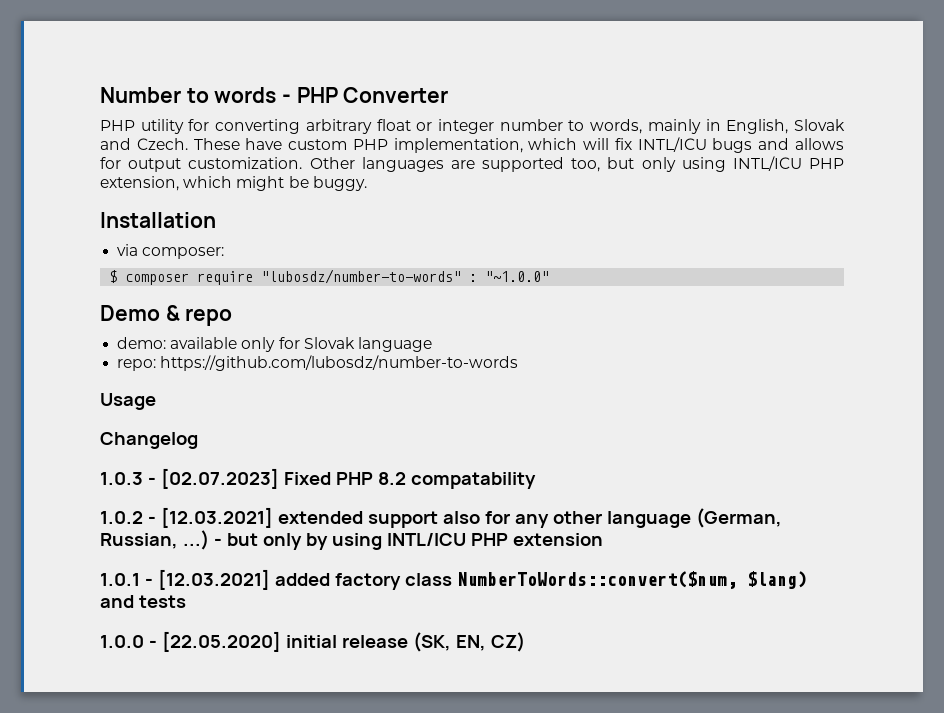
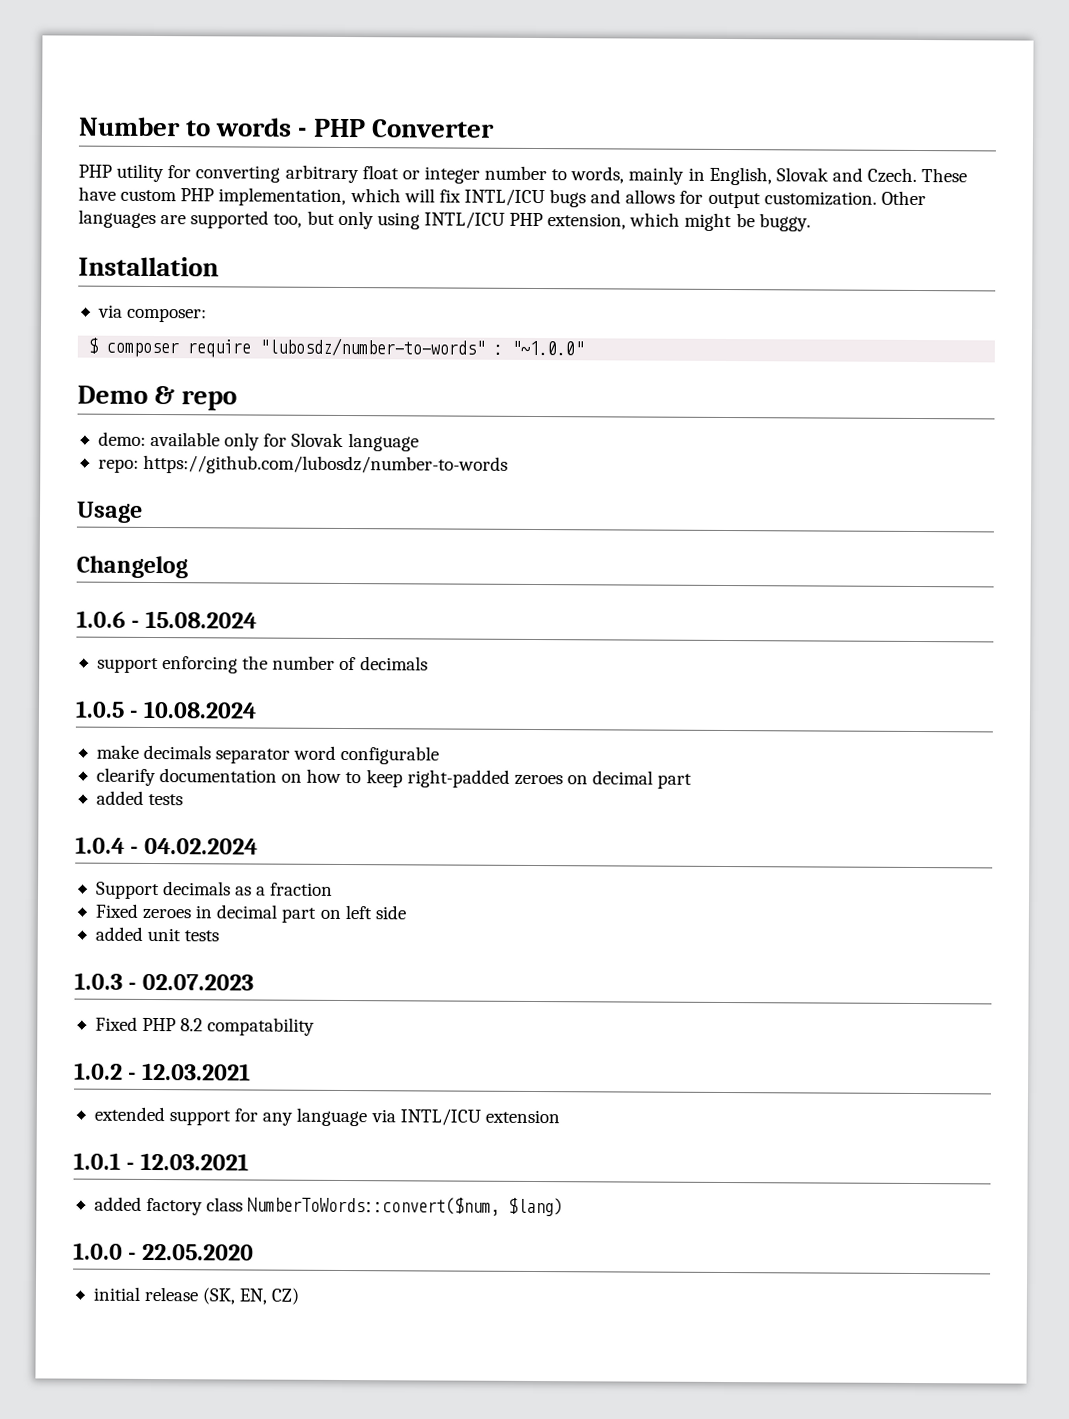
+ 1.0.6 - 15.08.2024
+ support enforcing the number of decimals
+ 1.0.5 - 10.08.2024
+ make decimals separator word configurable
+ clearify documentation on how to keep right-padded zeroes on decimal part
+ added tests
+ 1.0.4 - 04.02.2024
+ Support decimals as a fraction
+ Fixed zeroes in decimal part on left side
+ added unit tests
- 1.0.3 - [02.07.2023] Fixed PHP 8.2 compatability
+ 1.0.3 - 02.07.2023
+ Fixed PHP 8.2 compatability
- 1.0.2 - [12.03.2021] extended support also for any other language (German, Russian, ...) - but only by using INTL/ICU PHP extension
+ 1.0.2 - 12.03.2021
+ extended support for any language via INTL/ICU extension
- 1.0.1 - [12.03.2021] added factory class NumberToWords::convert($num, $lang) and tests
+ 1.0.1 - 12.03.2021
+ added factory class NumberToWords::convert($num, $lang)
- 1.0.0 - [22.05.2020] initial release (SK, EN, CZ)
+ 1.0.0 - 22.05.2020
+ initial release (SK, EN, CZ)

